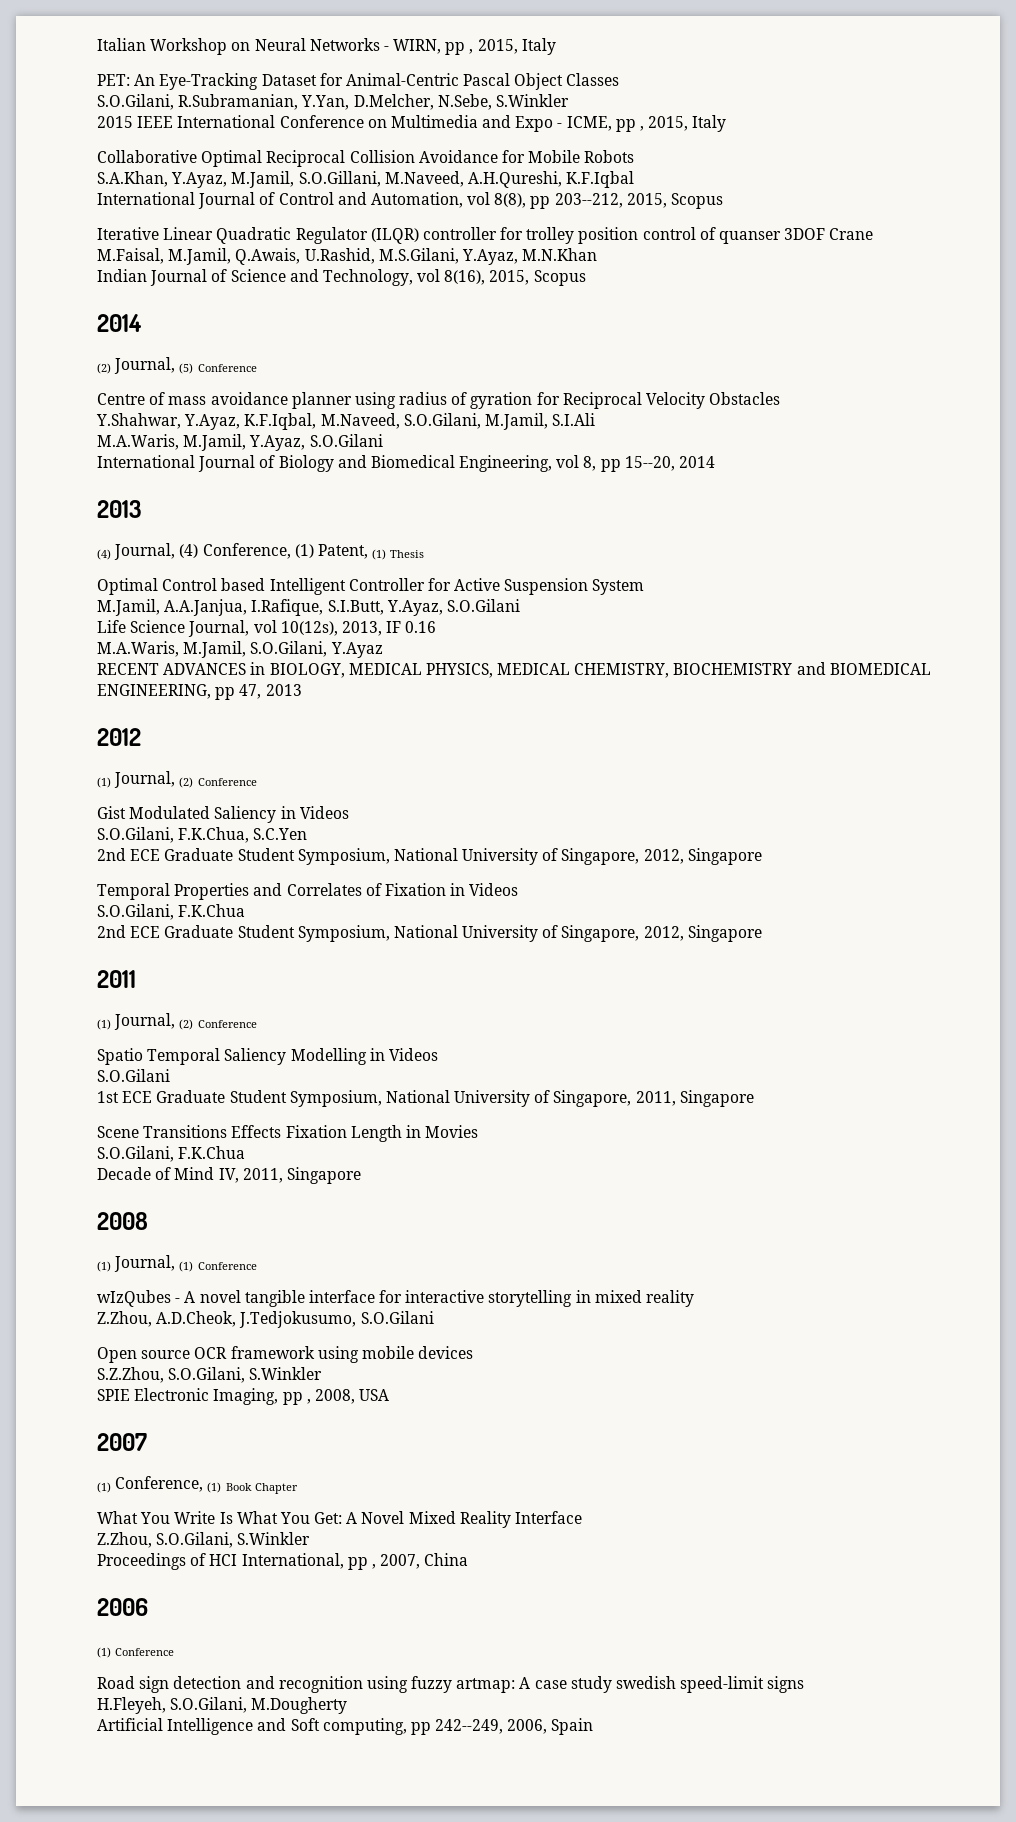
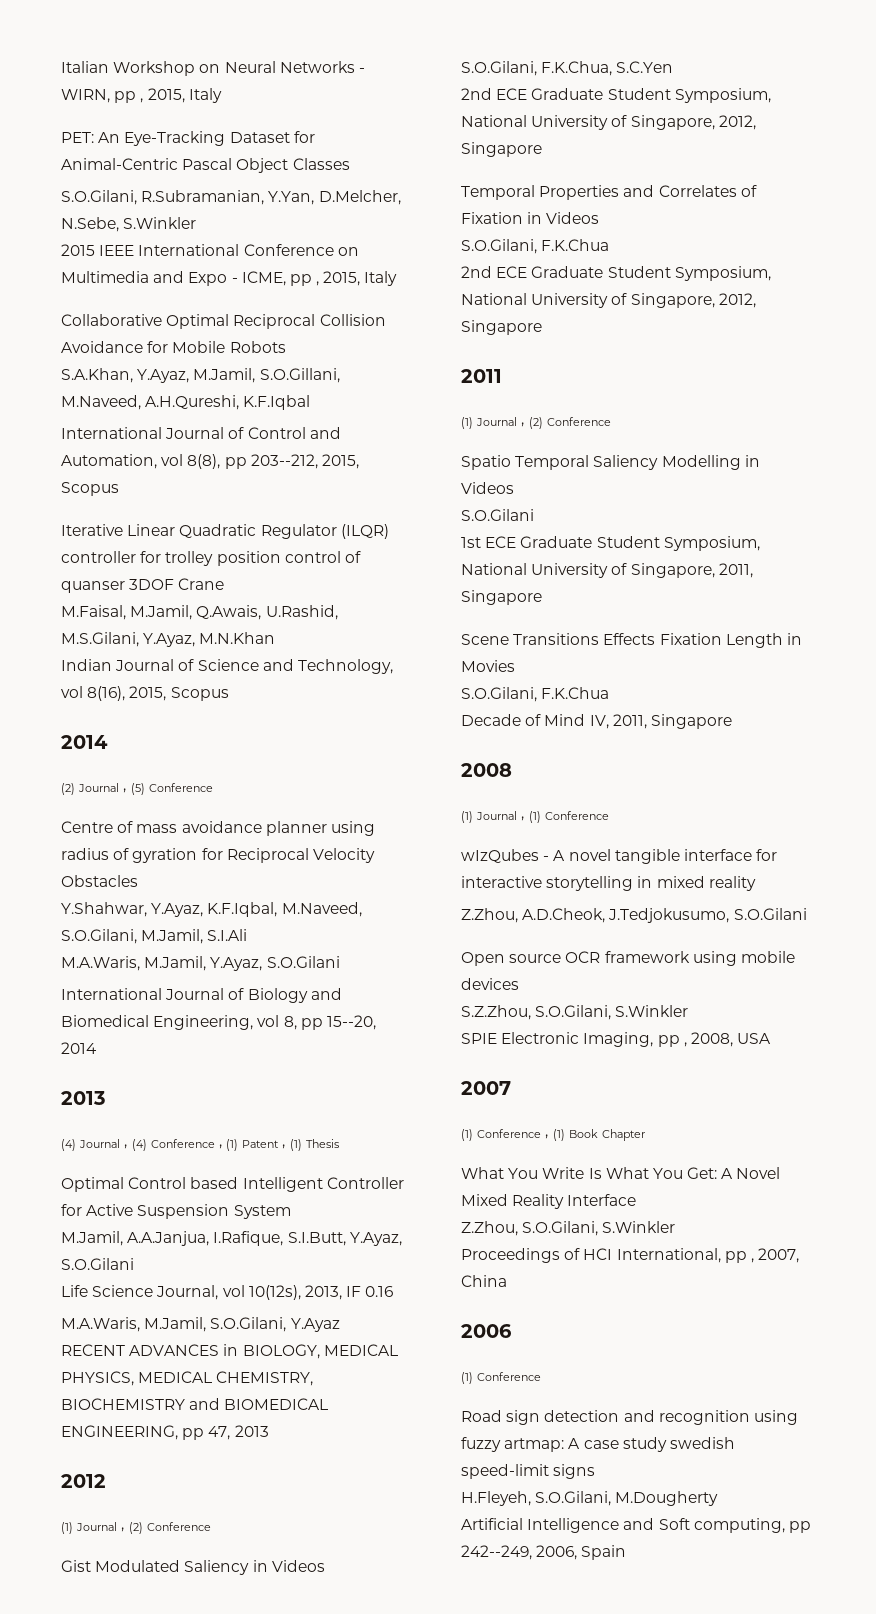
- (2) Journal, (5) Conference
+ (2) Journal , (5) Conference
- (4) Journal, (4) Conference, (1) Patent, (1) Thesis
+ (4) Journal , (4) Conference , (1) Patent , (1) Thesis
  2012
- (1) Journal, (2) Conference
+ (1) Journal , (2) Conference
  2011
- (1) Journal, (2) Conference
+ (1) Journal , (2) Conference
- (1) Journal, (1) Conference
+ (1) Journal , (1) Conference
- (1) Conference, (1) Book Chapter
+ (1) Conference , (1) Book Chapter

